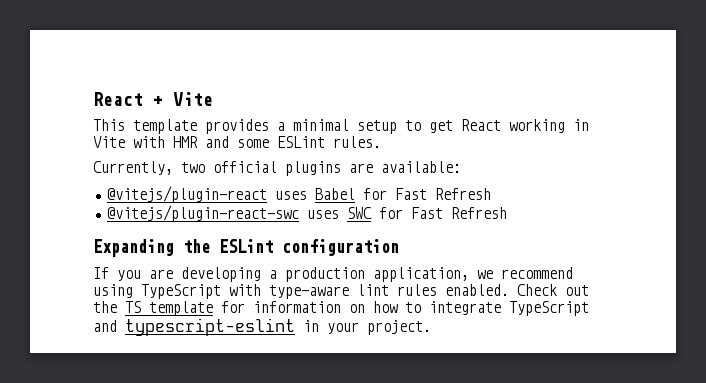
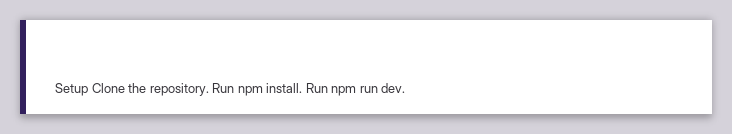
- React + Vite
- This template provides a minimal setup to get React working in Vite with HMR and some ESLint rules.
- Currently, two official plugins are available:
- @vitejs/plugin-react uses Babel for Fast Refresh
- @vitejs/plugin-react-swc uses SWC for Fast Refresh
- Expanding the ESLint configuration
- If you are developing a production application, we recommend using TypeScript with type-aware lint rules enabled. Check out the TS template for information on how to integrate TypeScript and typescript-eslint in your project.
+ Setup Clone the repository. Run npm install. Run npm run dev.

